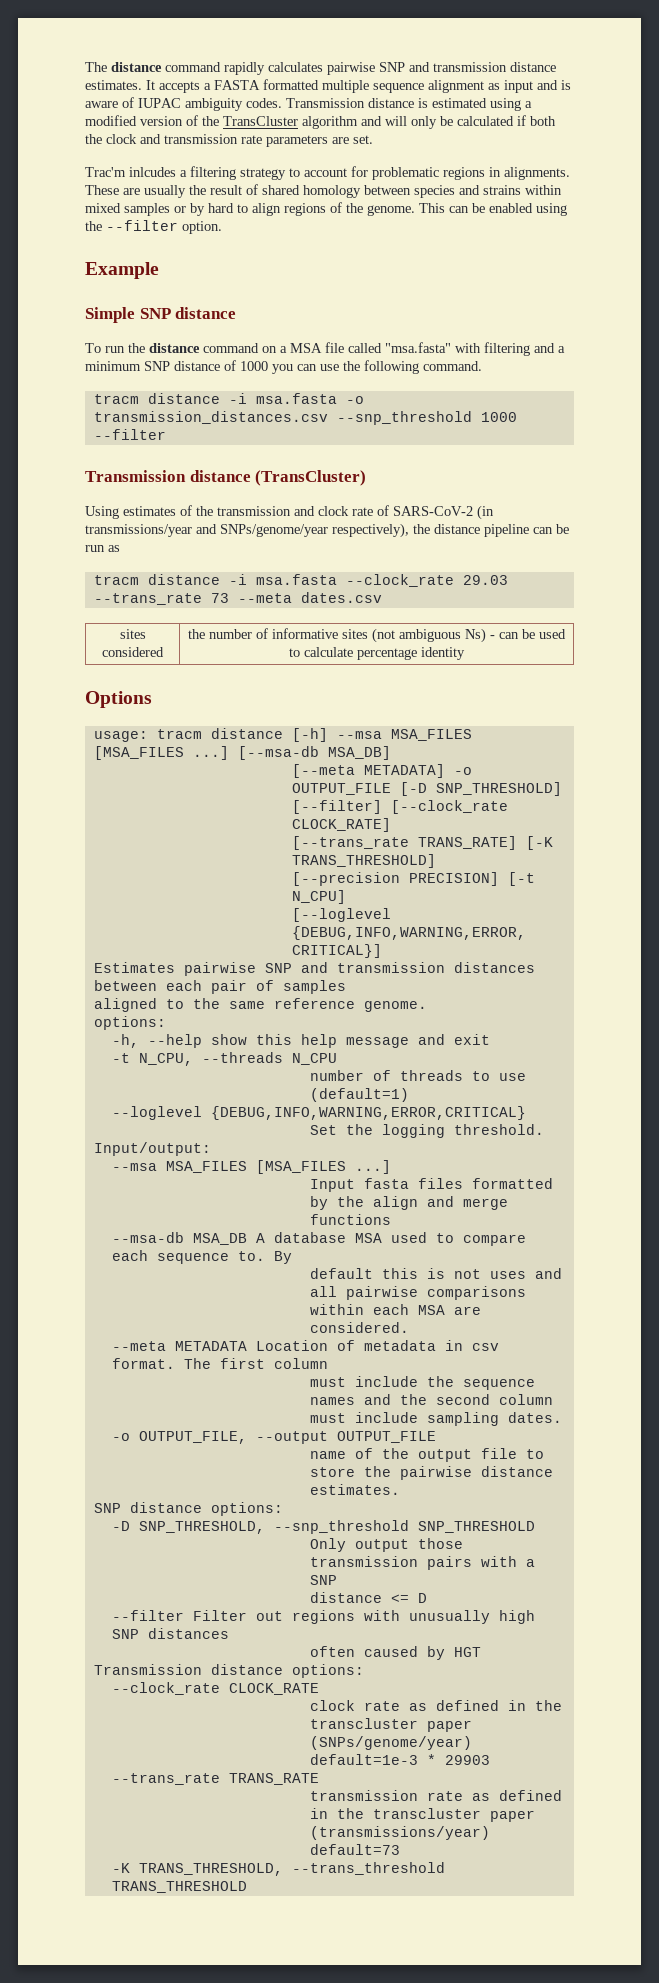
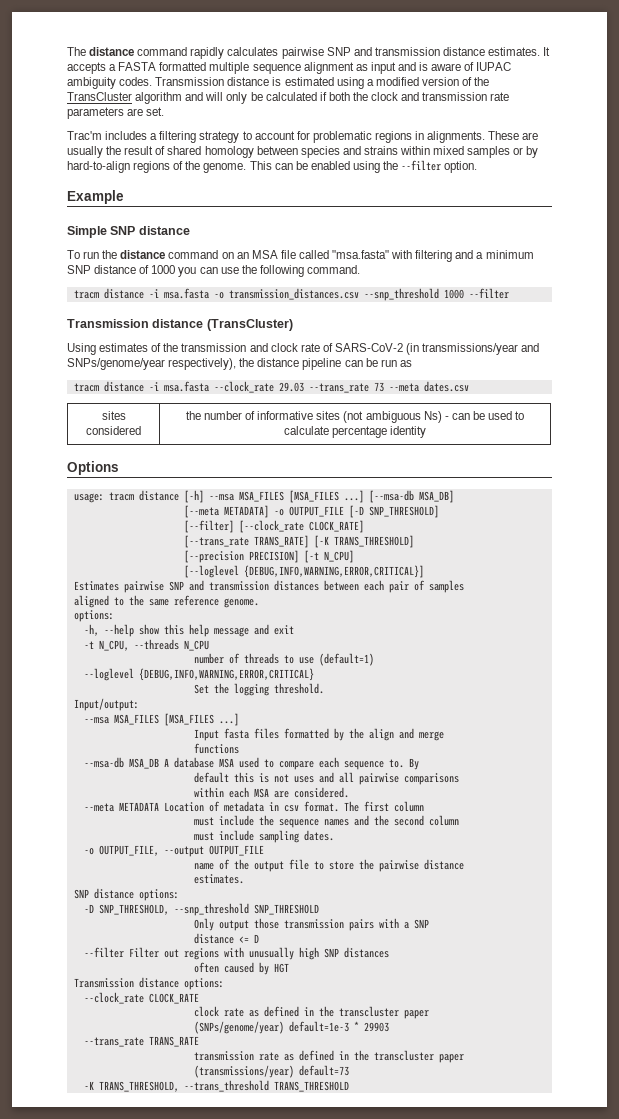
- Trac'm inlcudes a filtering strategy to account for problematic regions in alignments.
+ Trac'm includes a filtering strategy to account for problematic regions in alignments.
- These are usually the result of shared homology between species and strains within mixed samples or by hard to align regions of the genome.
+ These are usually the result of shared homology between species and strains within mixed samples or by hard-to-align regions of the genome.
- To run the distance command on a MSA file called "msa.fasta" with filtering and a minimum SNP distance of 1000 you can use the following command.
+ To run the distance command on an MSA file called "msa.fasta" with filtering and a minimum SNP distance of 1000 you can use the following command.

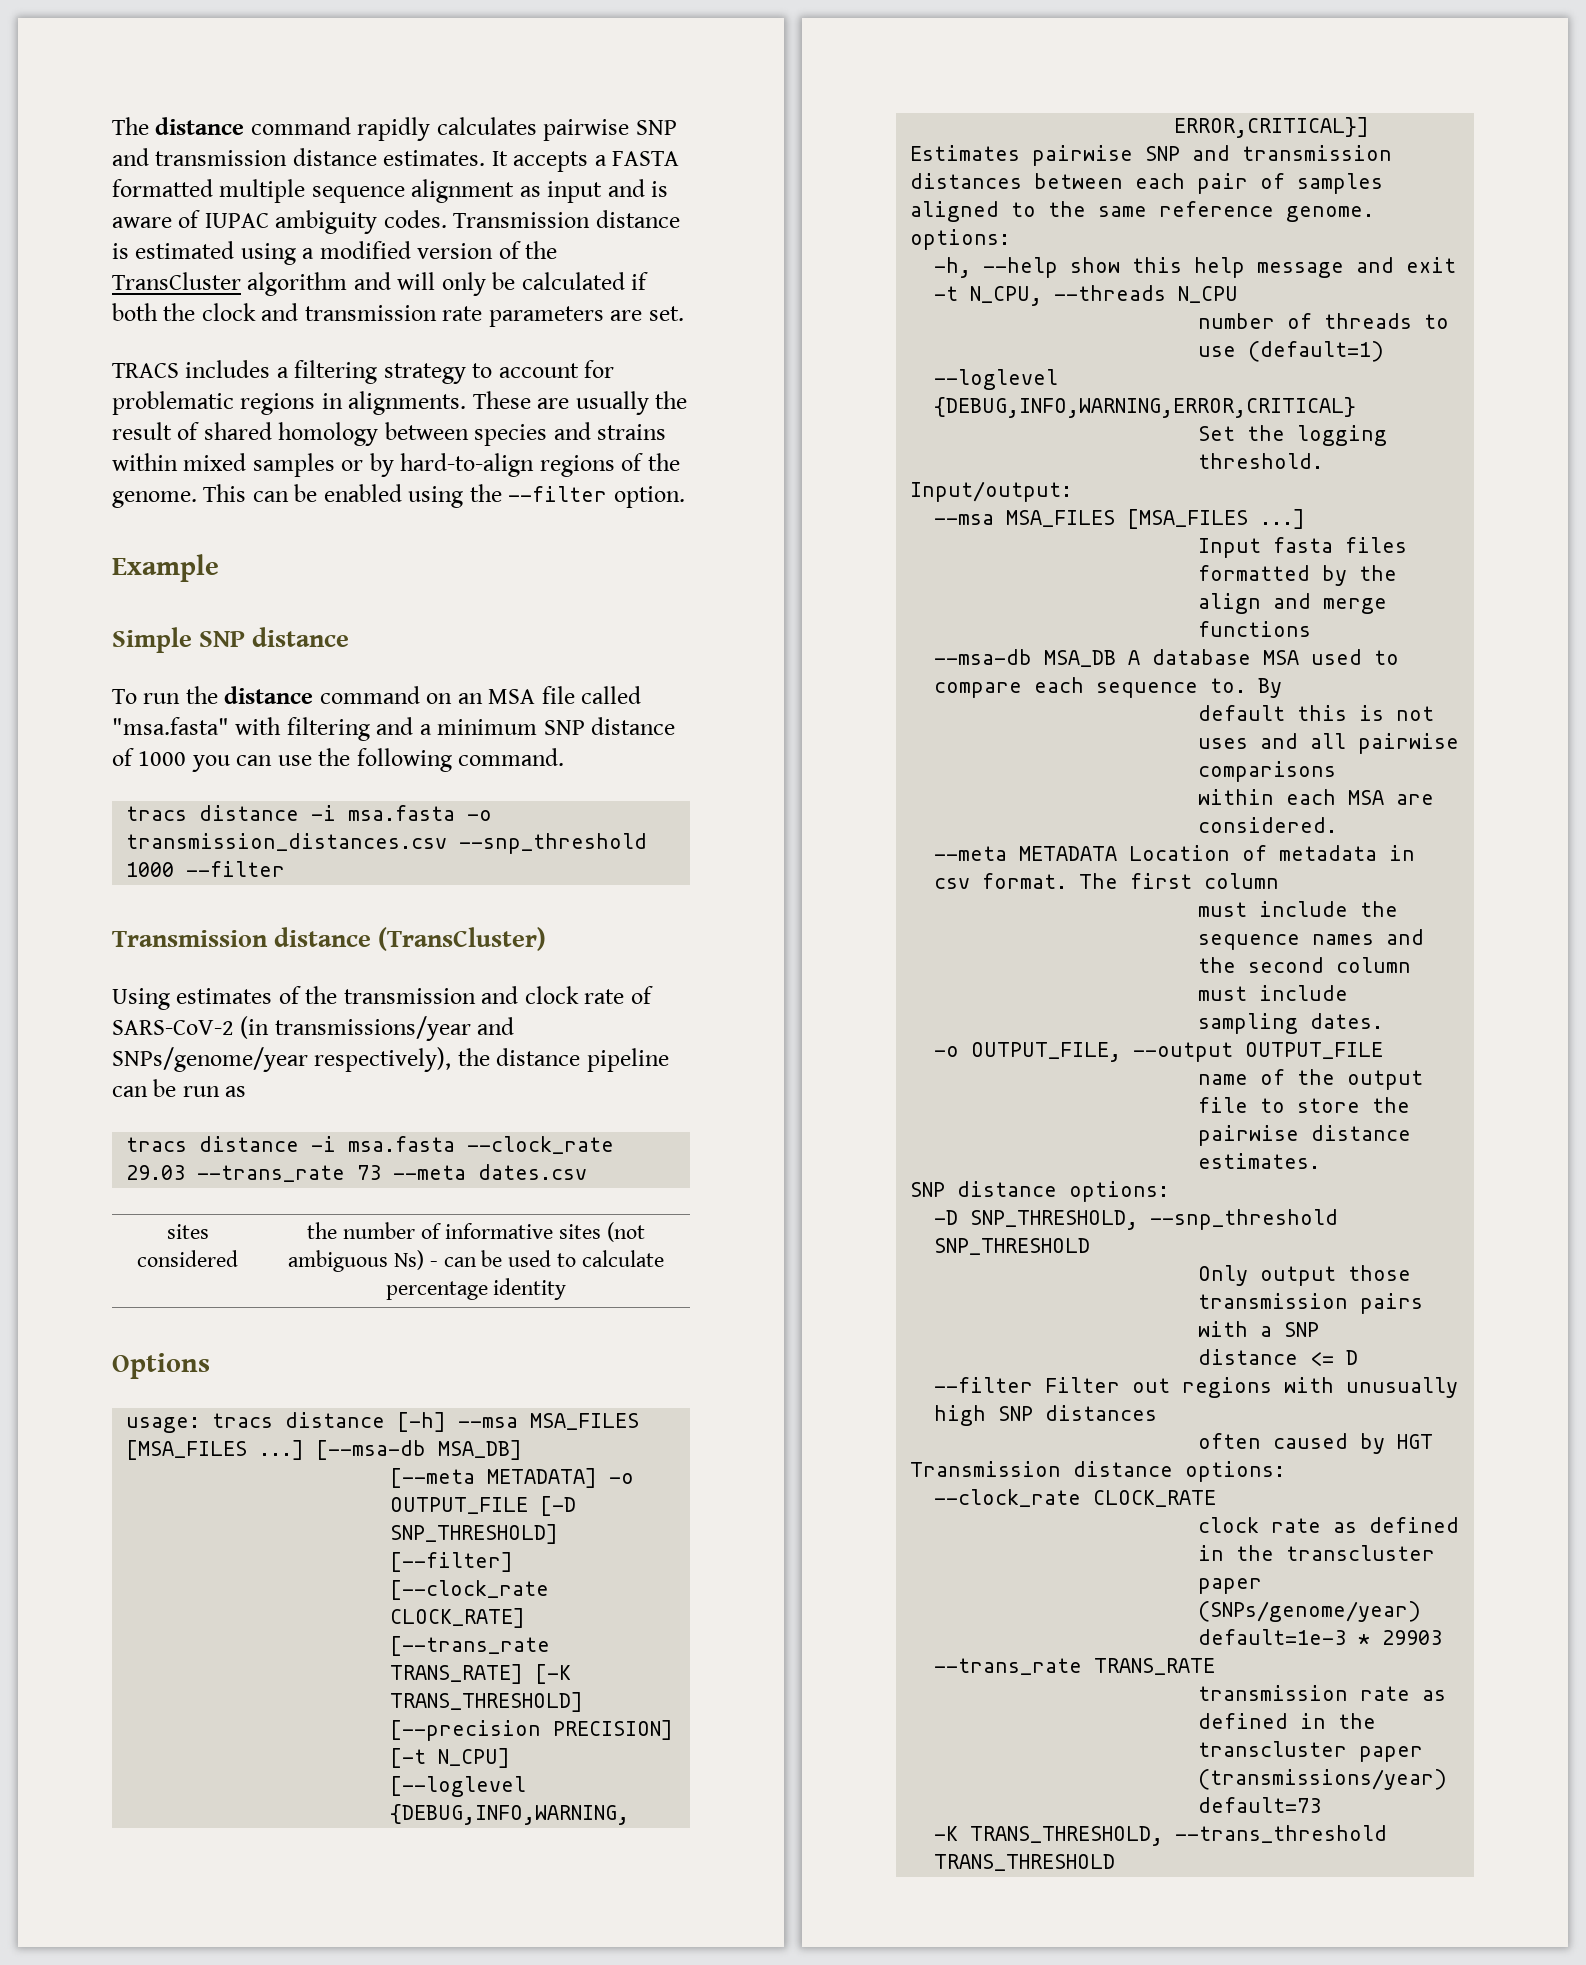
- Trac'm includes a filtering strategy to account for problematic regions in alignments.
+ TRACS includes a filtering strategy to account for problematic regions in alignments.
- tracm distance -i msa.fasta -o transmission_distances.csv --snp_threshold 1000 --filter
+ tracs distance -i msa.fasta -o transmission_distances.csv --snp_threshold 1000 --filter
- tracm distance -i msa.fasta --clock_rate 29.03 --trans_rate 73 --meta dates.csv
+ tracs distance -i msa.fasta --clock_rate 29.03 --trans_rate 73 --meta dates.csv
- usage: tracm distance [-h] --msa MSA_FILES [MSA_FILES ...]
+ usage: tracs distance [-h] --msa MSA_FILES [MSA_FILES ...]

